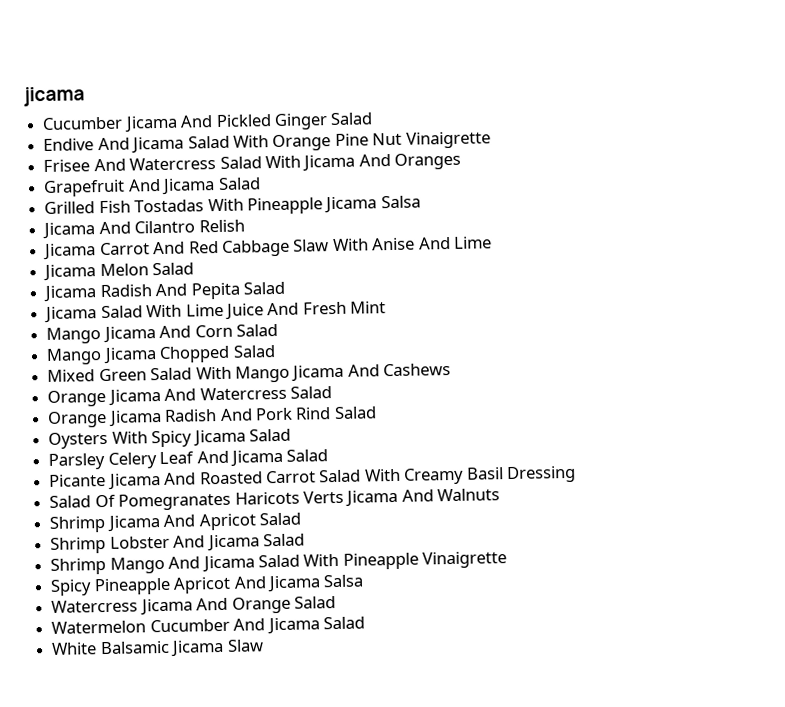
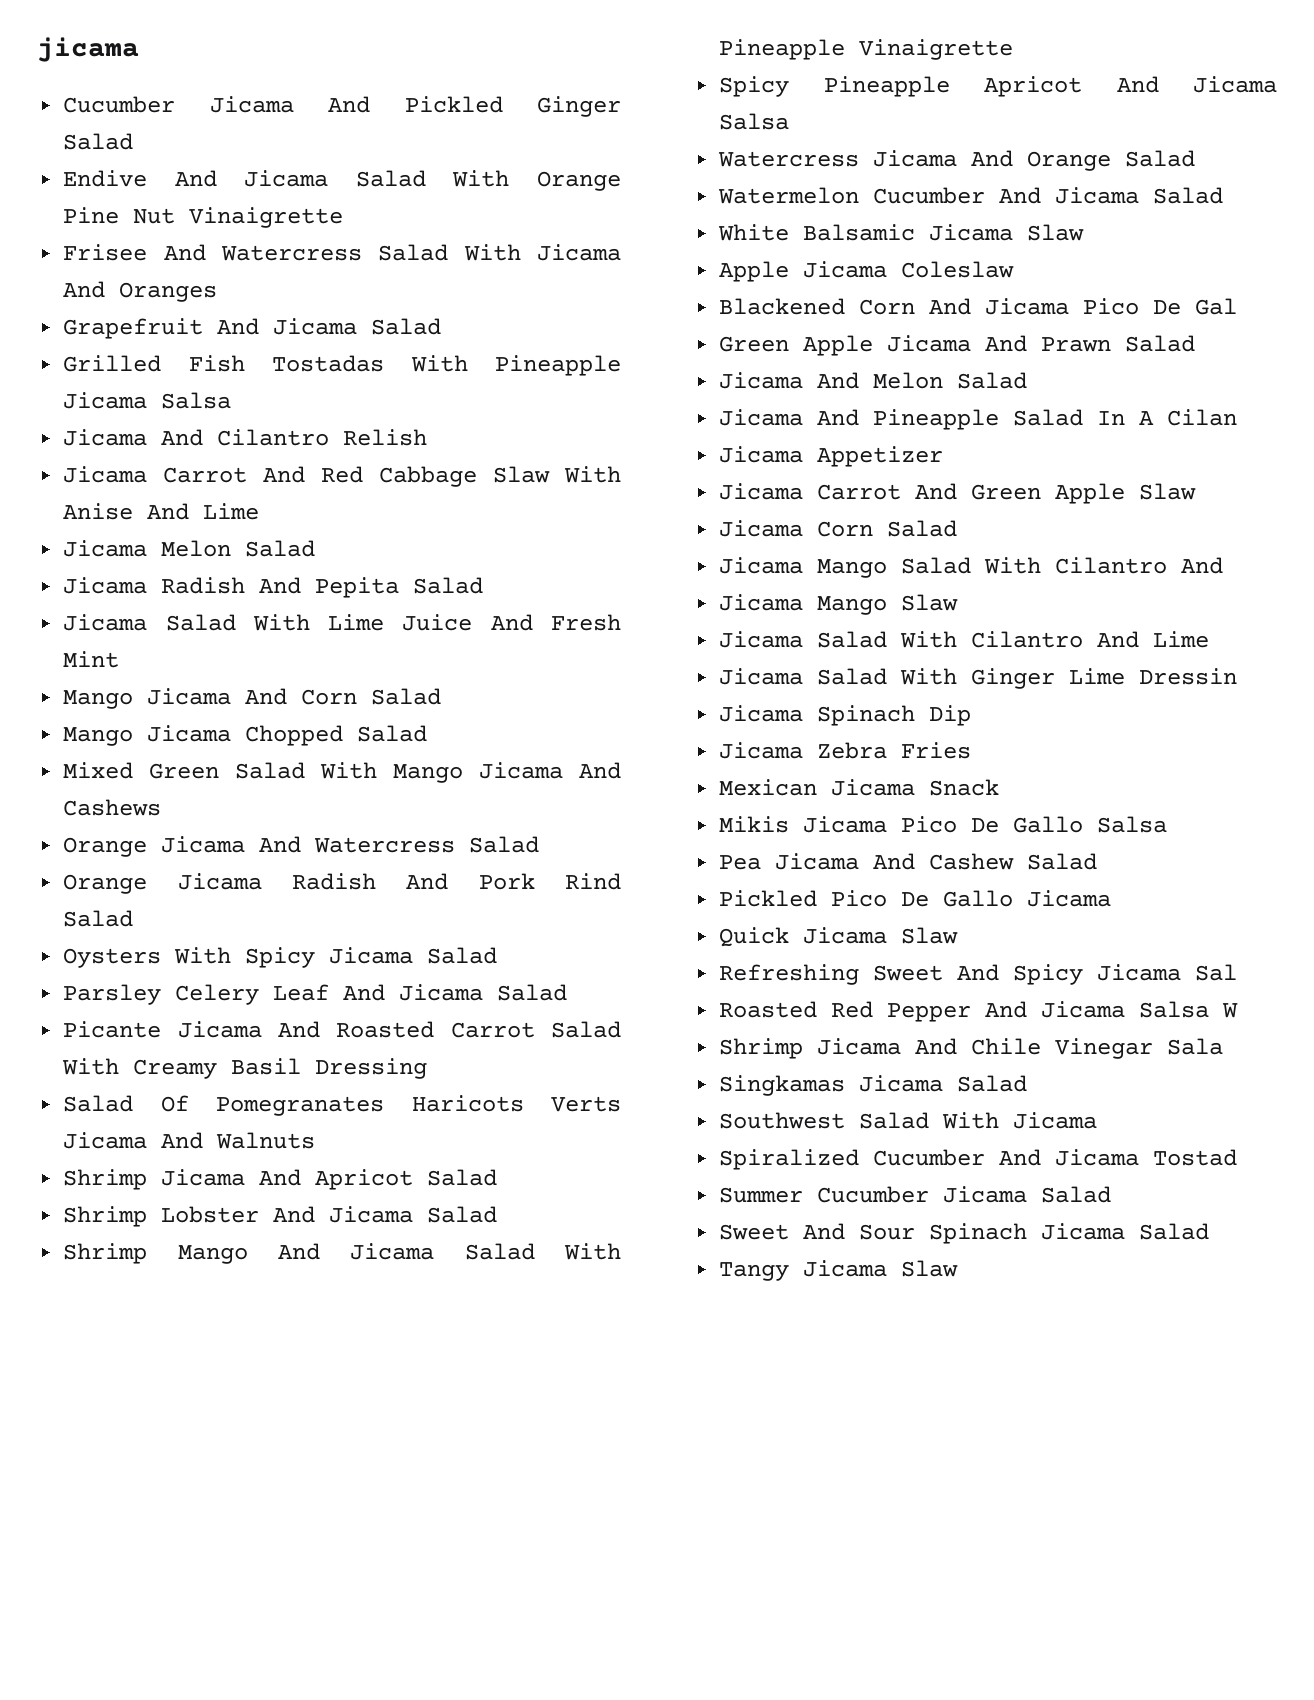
+ Apple Jicama Coleslaw
+ Blackened Corn And Jicama Pico De Gal
+ Green Apple Jicama And Prawn Salad
+ Jicama And Melon Salad
+ Jicama And Pineapple Salad In A Cilan
+ Jicama Appetizer
+ Jicama Carrot And Green Apple Slaw
+ Jicama Corn Salad
+ Jicama Mango Salad With Cilantro And
+ Jicama Mango Slaw
+ Jicama Salad With Cilantro And Lime
+ Jicama Salad With Ginger Lime Dressin
+ Jicama Spinach Dip
+ Jicama Zebra Fries
+ Mexican Jicama Snack
+ Mikis Jicama Pico De Gallo Salsa
+ Pea Jicama And Cashew Salad
+ Pickled Pico De Gallo Jicama
+ Quick Jicama Slaw
+ Refreshing Sweet And Spicy Jicama Sal
+ Roasted Red Pepper And Jicama Salsa W
+ Shrimp Jicama And Chile Vinegar Sala
+ Singkamas Jicama Salad
+ Southwest Salad With Jicama
+ Spiralized Cucumber And Jicama Tostad
+ Summer Cucumber Jicama Salad
+ Sweet And Sour Spinach Jicama Salad
+ Tangy Jicama Slaw

